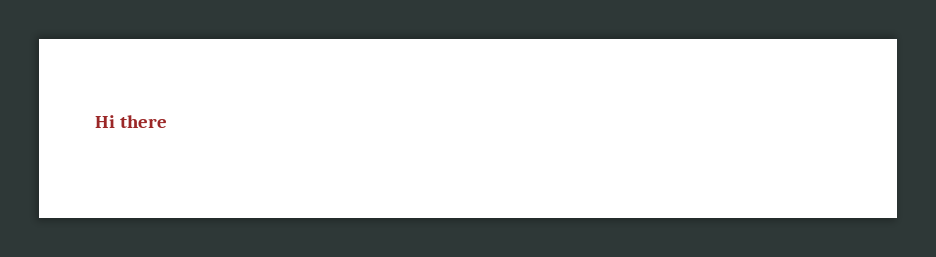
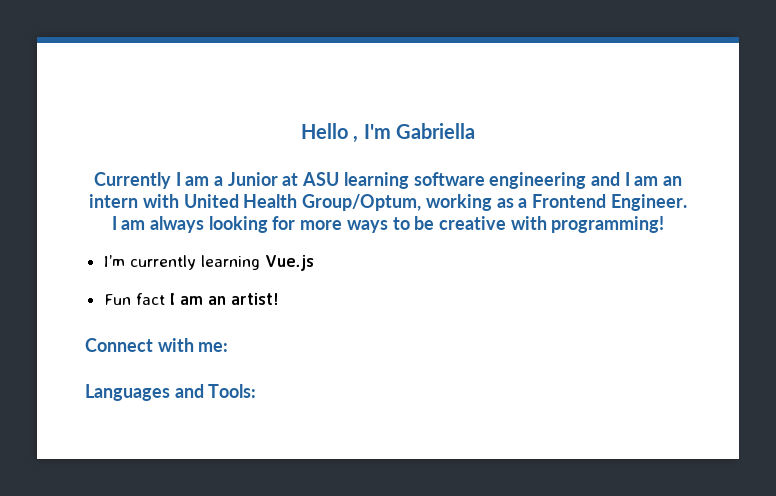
- Hi there
+ Hello , I'm Gabriella
+ Currently I am a Junior at ASU learning software engineering and I am an intern with United Health Group/Optum, working as a Frontend Engineer. I am always looking for more ways to be creative with programming!
+ I’m currently learning Vue.js
+ Fun fact I am an artist!
+ Connect with me:
+ Languages and Tools:

